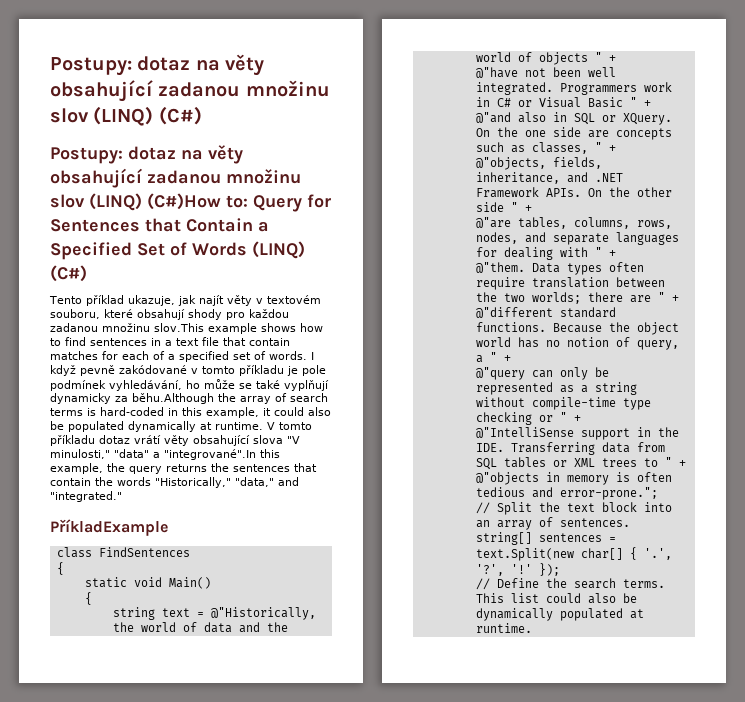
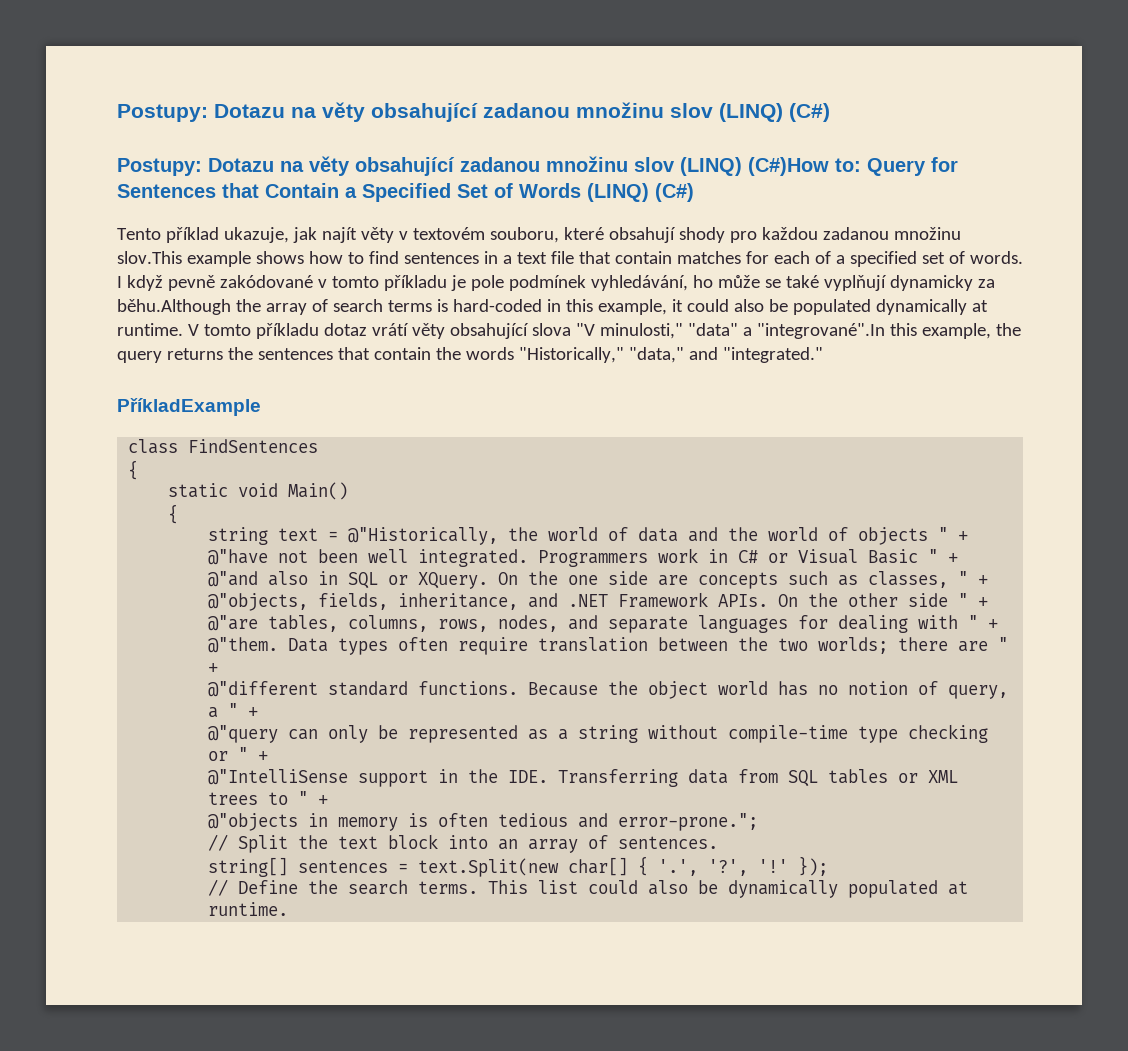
- Postupy: dotaz na věty obsahující zadanou množinu slov (LINQ) (C#)
+ Postupy: Dotazu na věty obsahující zadanou množinu slov (LINQ) (C#)
- Postupy: dotaz na věty obsahující zadanou množinu slov (LINQ) (C#)How to: Query for Sentences that Contain a Specified Set of Words (LINQ) (C#)
+ Postupy: Dotazu na věty obsahující zadanou množinu slov (LINQ) (C#)How to: Query for Sentences that Contain a Specified Set of Words (LINQ) (C#)

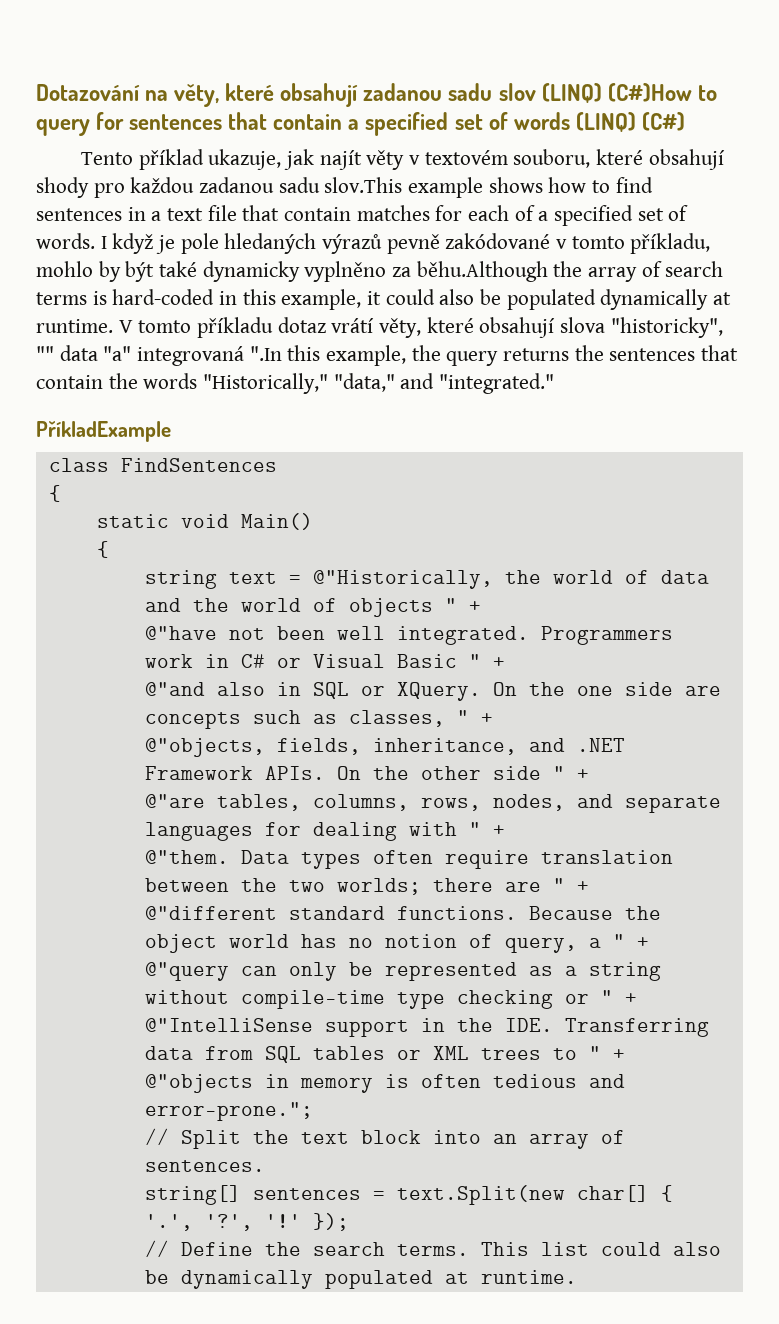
- Postupy: Dotazu na věty obsahující zadanou množinu slov (LINQ) (C#)
- Postupy: Dotazu na věty obsahující zadanou množinu slov (LINQ) (C#)How to: Query for Sentences that Contain a Specified Set of Words (LINQ) (C#)
+ Dotazování na věty, které obsahují zadanou sadu slov (LINQ) (C#)How to query for sentences that contain a specified set of words (LINQ) (C#)
- Tento příklad ukazuje, jak najít věty v textovém souboru, které obsahují shody pro každou zadanou množinu slov.This example shows how to find sentences in a text file that contain matches for each of a specified set of words.
+ Tento příklad ukazuje, jak najít věty v textovém souboru, které obsahují shody pro každou zadanou sadu slov.This example shows how to find sentences in a text file that contain matches for each of a specified set of words.
- I když pevně zakódované v tomto příkladu je pole podmínek vyhledávání, ho může se také vyplňují dynamicky za běhu.Although the array of search terms is hard-coded in this example, it could also be populated dynamically at runtime.
+ I když je pole hledaných výrazů pevně zakódované v tomto příkladu, mohlo by být také dynamicky vyplněno za běhu.Although the array of search terms is hard-coded in this example, it could also be populated dynamically at runtime.
- V tomto příkladu dotaz vrátí věty obsahující slova "V minulosti," "data" a "integrované".In this example, the query returns the sentences that contain the words "Historically," "data," and "integrated."
+ V tomto příkladu dotaz vrátí věty, které obsahují slova "historicky", "" data "a" integrovaná ".In this example, the query returns the sentences that contain the words "Historically," "data," and "integrated."

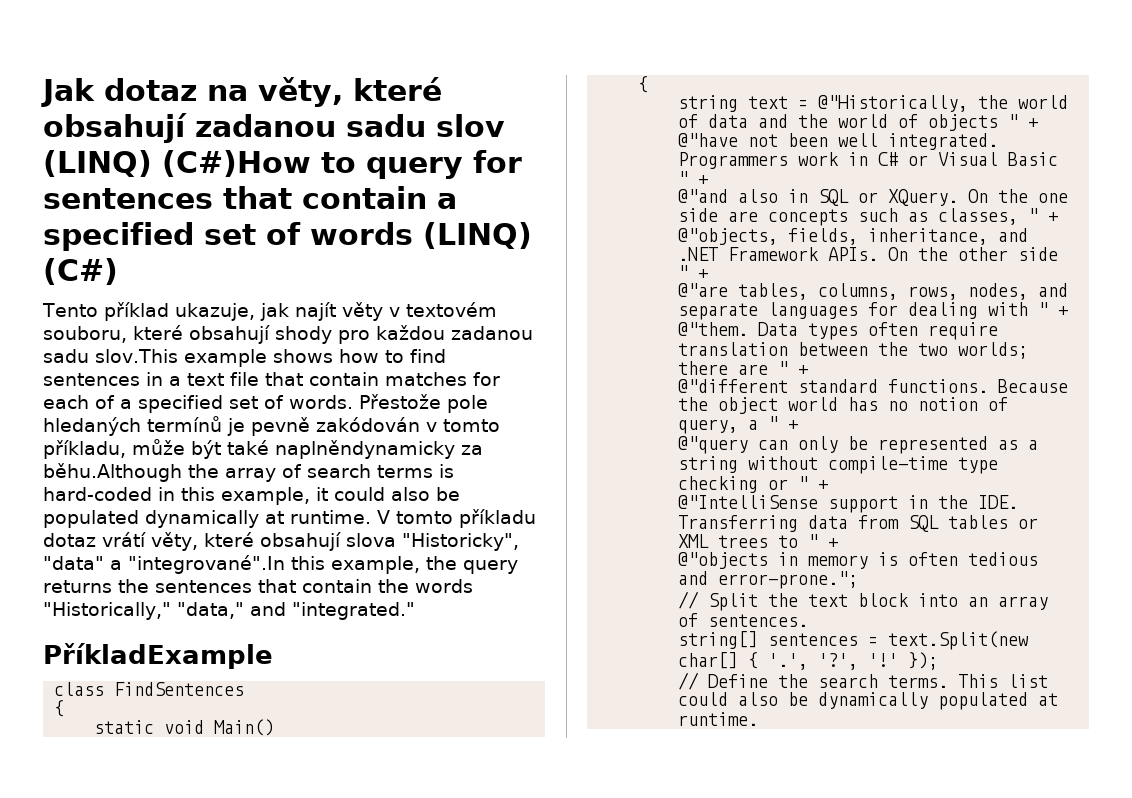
- Dotazování na věty, které obsahují zadanou sadu slov (LINQ) (C#)How to query for sentences that contain a specified set of words (LINQ) (C#)
+ Jak dotaz na věty, které obsahují zadanou sadu slov (LINQ) (C#)How to query for sentences that contain a specified set of words (LINQ) (C#)
- I když je pole hledaných výrazů pevně zakódované v tomto příkladu, mohlo by být také dynamicky vyplněno za běhu.Although the array of search terms is hard-coded in this example, it could also be populated dynamically at runtime.
+ Přestože pole hledaných termínů je pevně zakódován v tomto příkladu, může být také naplněndynamicky za běhu.Although the array of search terms is hard-coded in this example, it could also be populated dynamically at runtime.
- V tomto příkladu dotaz vrátí věty, které obsahují slova "historicky", "" data "a" integrovaná ".In this example, the query returns the sentences that contain the words "Historically," "data," and "integrated."
+ V tomto příkladu dotaz vrátí věty, které obsahují slova "Historicky", "data" a "integrované".In this example, the query returns the sentences that contain the words "Historically," "data," and "integrated."

